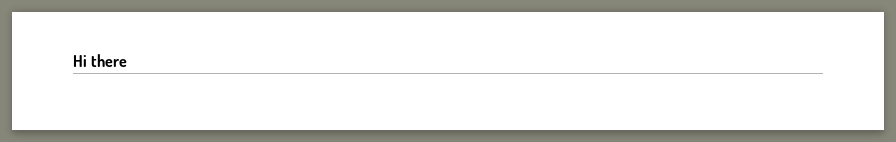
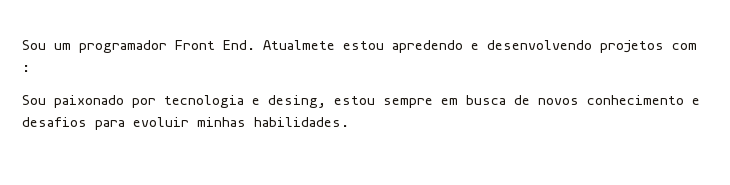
- Hi there
+ Sou um programador Front End. Atualmete estou apredendo e desenvolvendo projetos com :
+ Sou paixonado por tecnologia e desing, estou sempre em busca de novos conhecimento e desafios para evoluir minhas habilidades.

